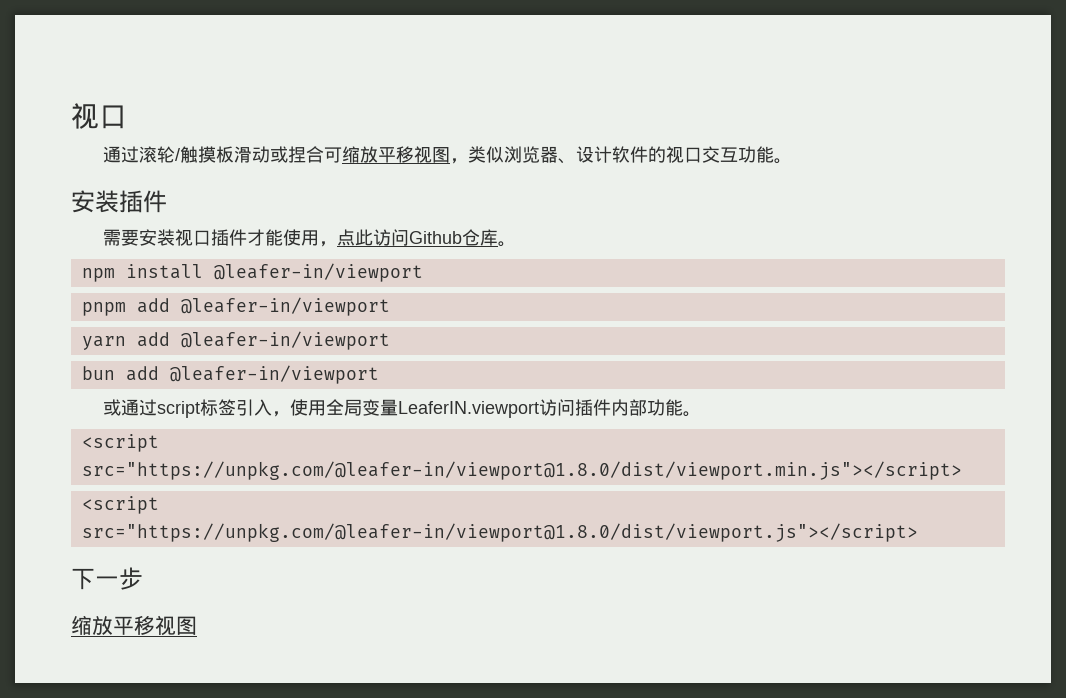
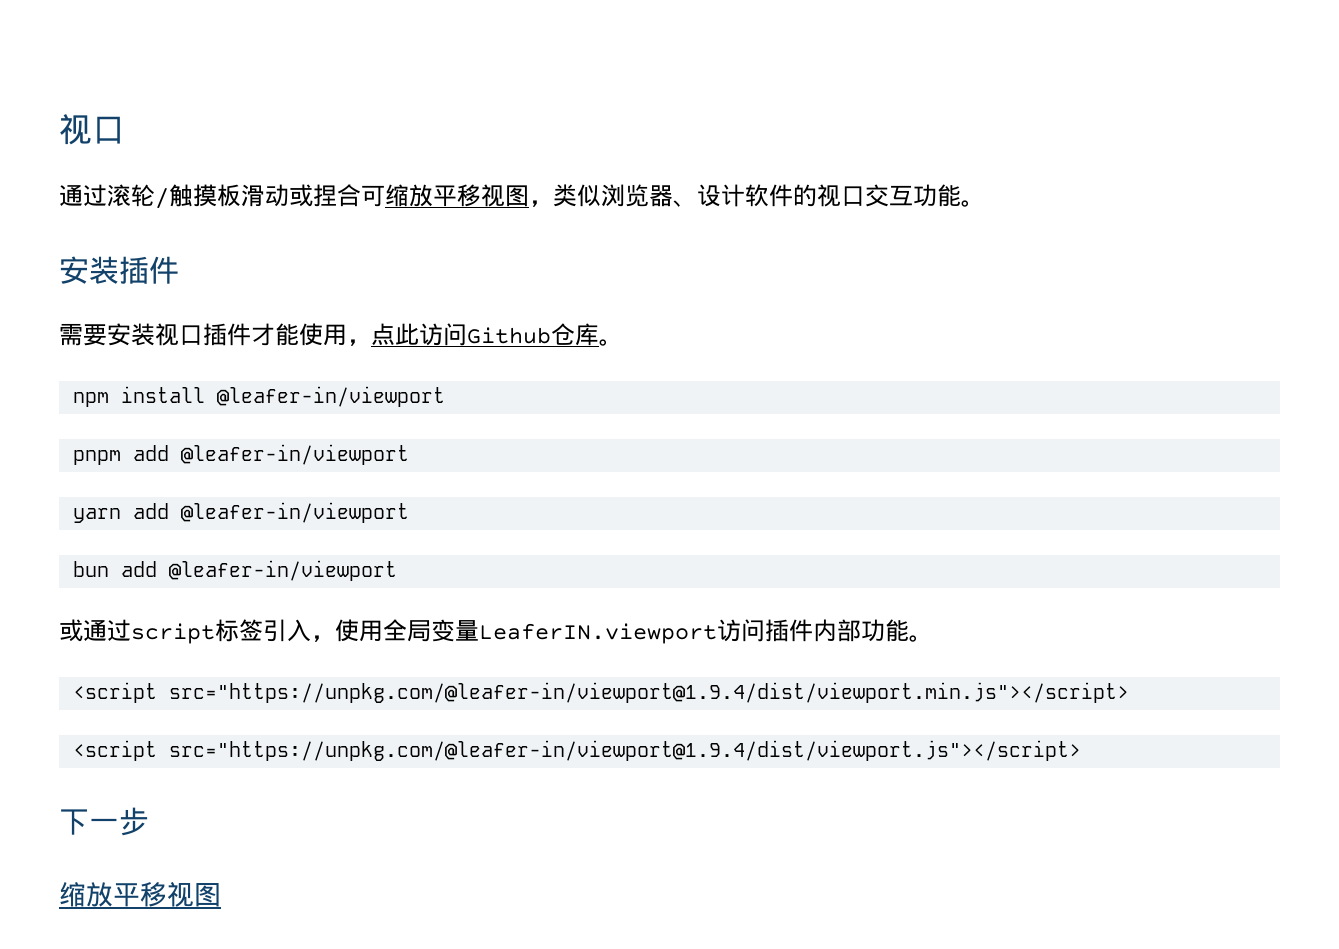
- <script src="https://unpkg.com/@leafer-in/viewport@1.8.0/dist/viewport.min.js"></script>
- <script src="https://unpkg.com/@leafer-in/viewport@1.8.0/dist/viewport.js"></script>
+ <script src="https://unpkg.com/@leafer-in/viewport@1.9.4/dist/viewport.min.js"></script>
+ <script src="https://unpkg.com/@leafer-in/viewport@1.9.4/dist/viewport.js"></script>

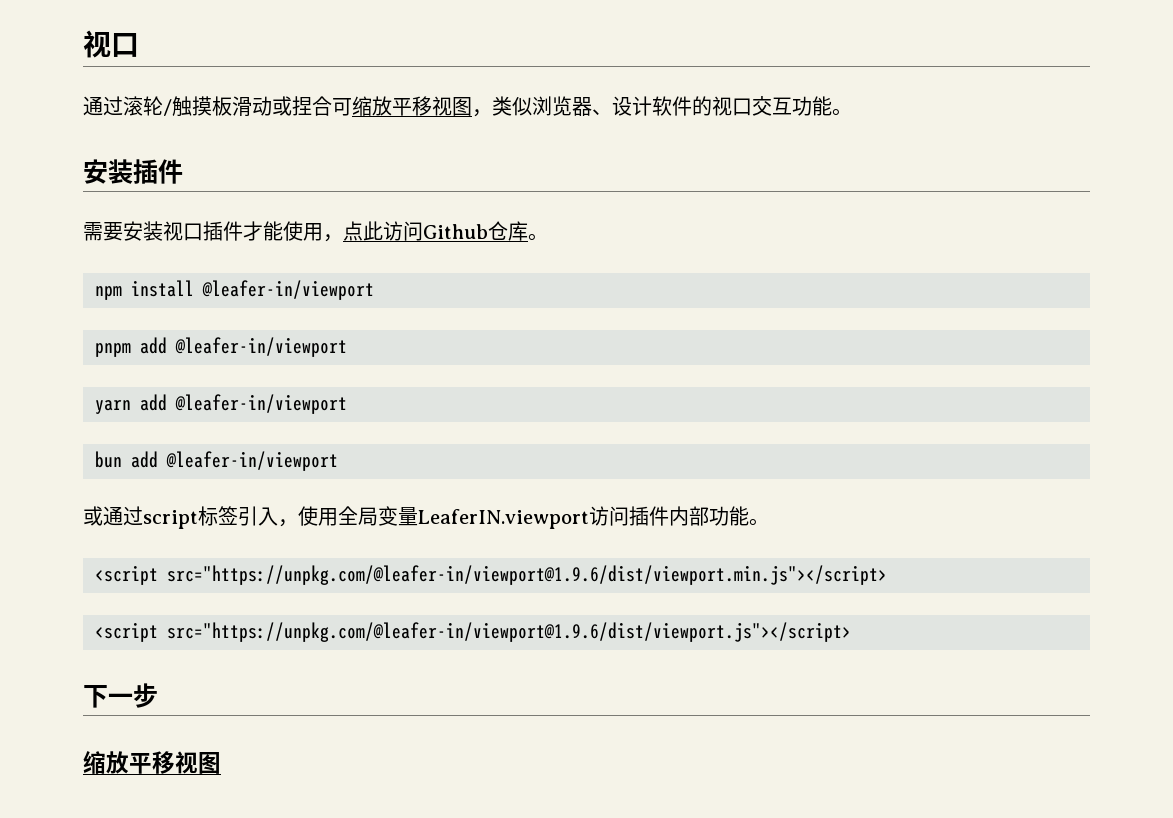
- <script src="https://unpkg.com/@leafer-in/viewport@1.9.4/dist/viewport.min.js"></script>
- <script src="https://unpkg.com/@leafer-in/viewport@1.9.4/dist/viewport.js"></script>
+ <script src="https://unpkg.com/@leafer-in/viewport@1.9.6/dist/viewport.min.js"></script>
+ <script src="https://unpkg.com/@leafer-in/viewport@1.9.6/dist/viewport.js"></script>

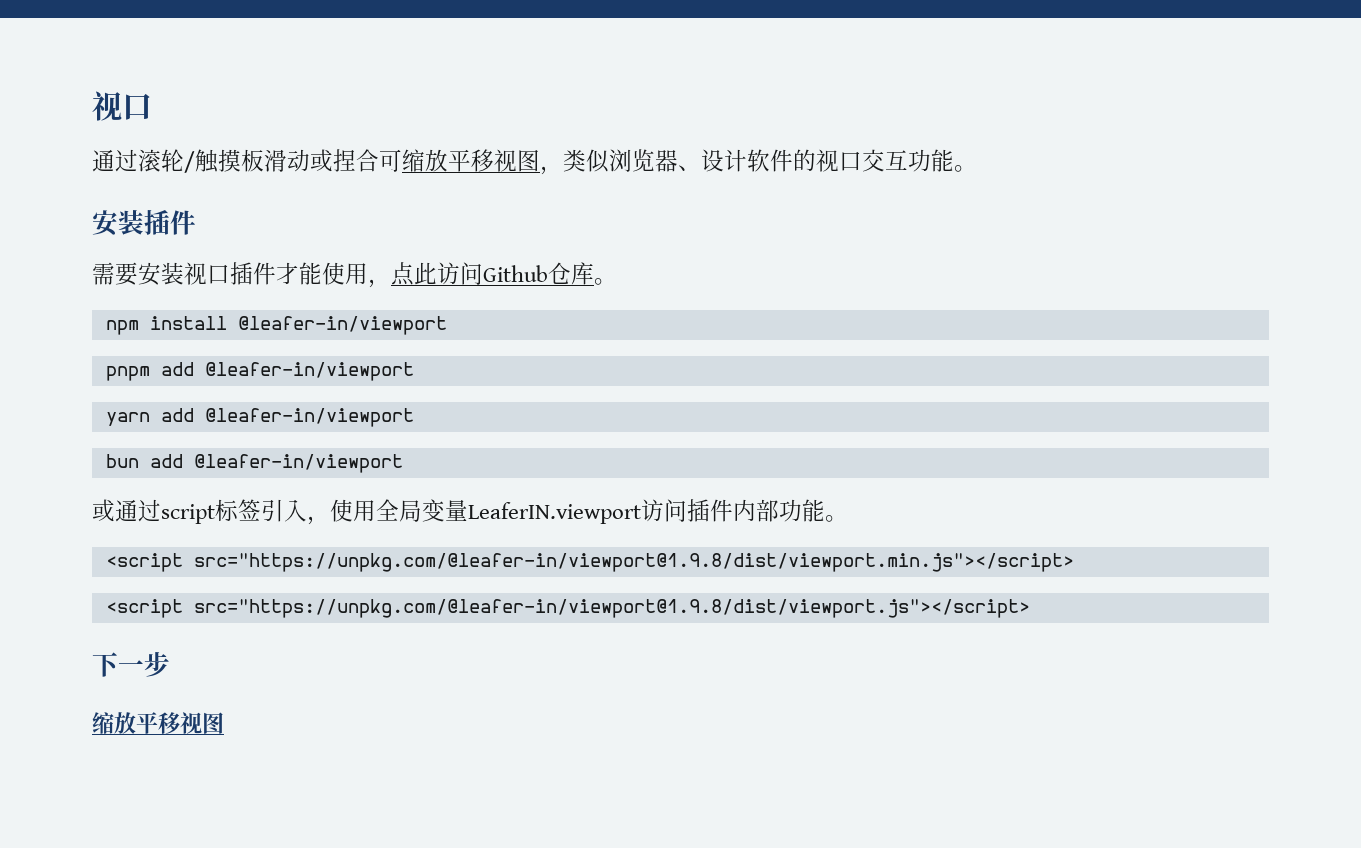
- <script src="https://unpkg.com/@leafer-in/viewport@1.9.6/dist/viewport.min.js"></script>
- <script src="https://unpkg.com/@leafer-in/viewport@1.9.6/dist/viewport.js"></script>
+ <script src="https://unpkg.com/@leafer-in/viewport@1.9.8/dist/viewport.min.js"></script>
+ <script src="https://unpkg.com/@leafer-in/viewport@1.9.8/dist/viewport.js"></script>

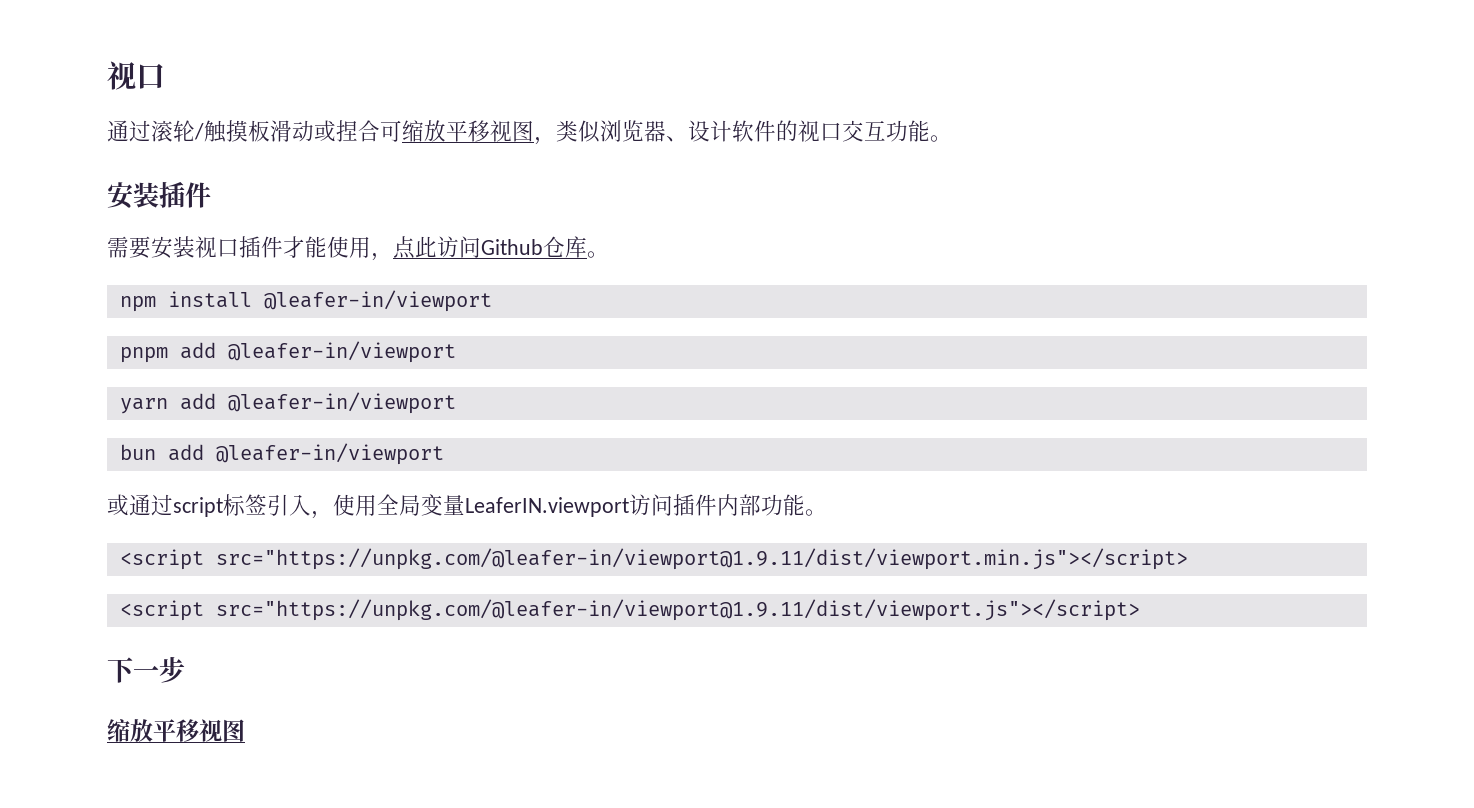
- <script src="https://unpkg.com/@leafer-in/viewport@1.9.8/dist/viewport.min.js"></script>
- <script src="https://unpkg.com/@leafer-in/viewport@1.9.8/dist/viewport.js"></script>
+ <script src="https://unpkg.com/@leafer-in/viewport@1.9.11/dist/viewport.min.js"></script>
+ <script src="https://unpkg.com/@leafer-in/viewport@1.9.11/dist/viewport.js"></script>

